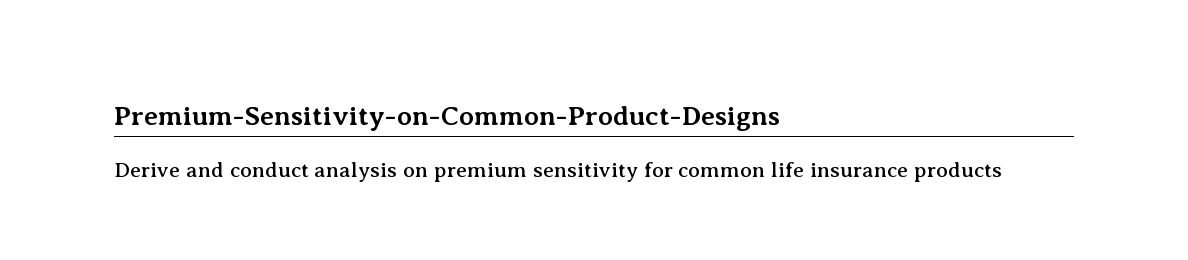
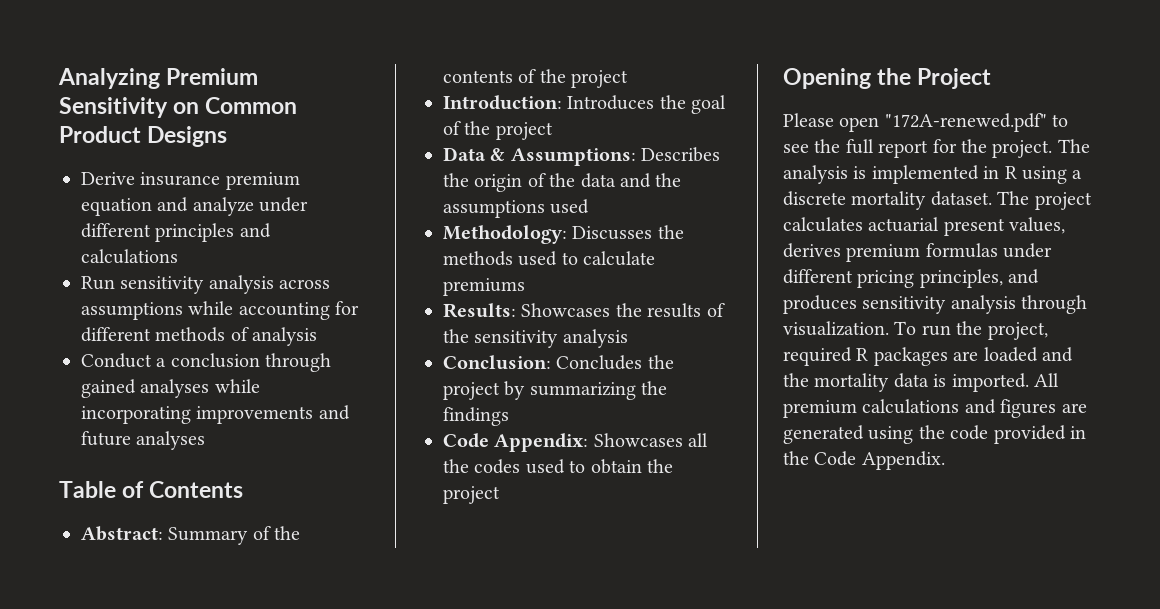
- Premium-Sensitivity-on-Common-Product-Designs
- Derive and conduct analysis on premium sensitivity for common life insurance products
+ Analyzing Premium Sensitivity on Common Product Designs
+ Derive insurance premium equation and analyze under different principles and calculations
+ Run sensitivity analysis across assumptions while accounting for different methods of analysis
+ Conduct a conclusion through gained analyses while incorporating improvements and future analyses
+ Table of Contents
+ Abstract: Summary of the contents of the project
+ Introduction: Introduces the goal of the project
+ Data & Assumptions: Describes the origin of the data and the assumptions used
+ Methodology: Discusses the methods used to calculate premiums
+ Results: Showcases the results of the sensitivity analysis
+ Conclusion: Concludes the project by summarizing the findings
+ Code Appendix: Showcases all the codes used to obtain the project
+ Opening the Project
+ Please open "172A-renewed.pdf" to see the full report for the project. The analysis is implemented in R using a discrete mortality dataset. The project calculates actuarial present values, derives premium formulas under different pricing principles, and produces sensitivity analysis through visualization. To run the project, required R packages are loaded and the mortality data is imported. All premium calculations and figures are generated using the code provided in the Code Appendix.

